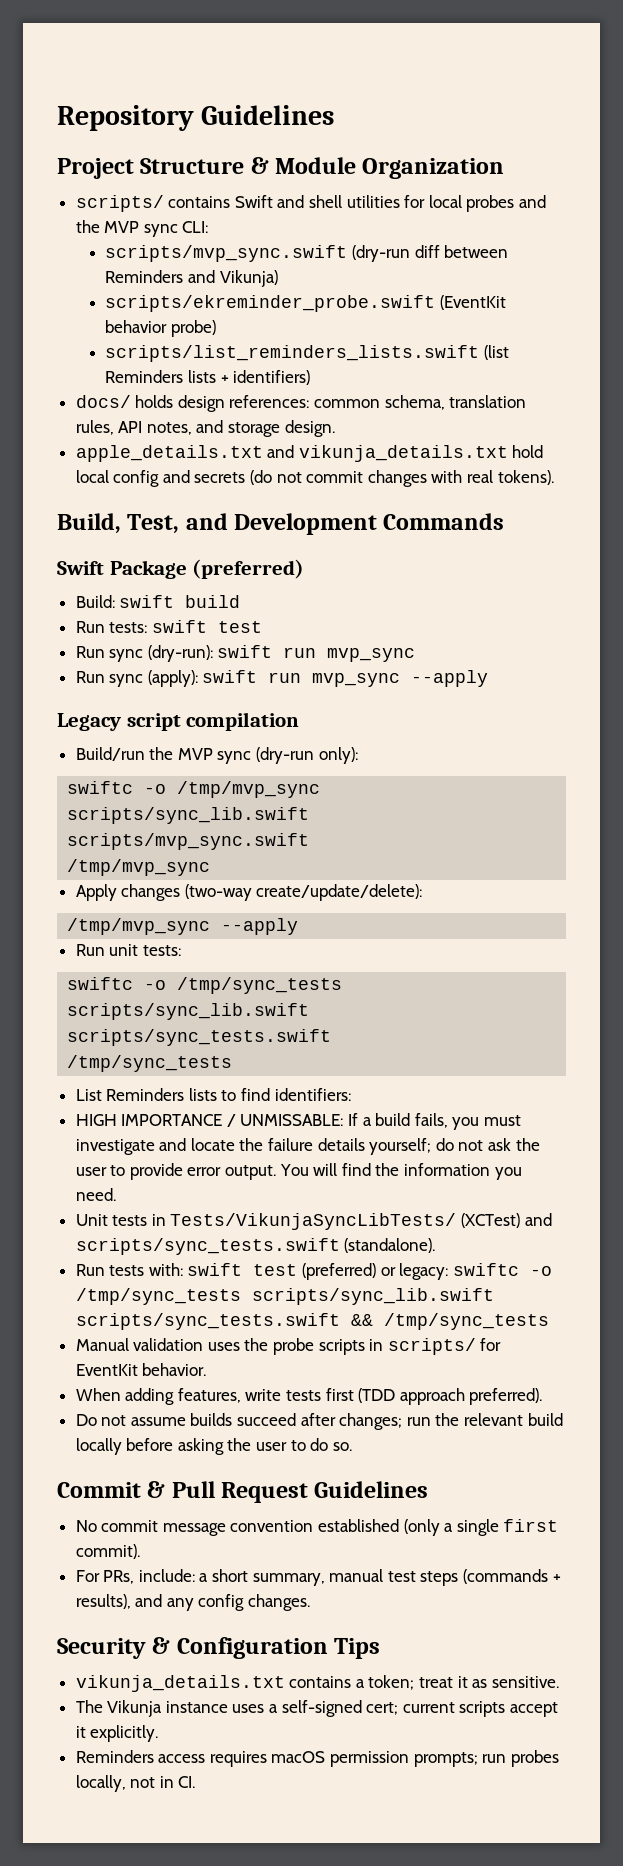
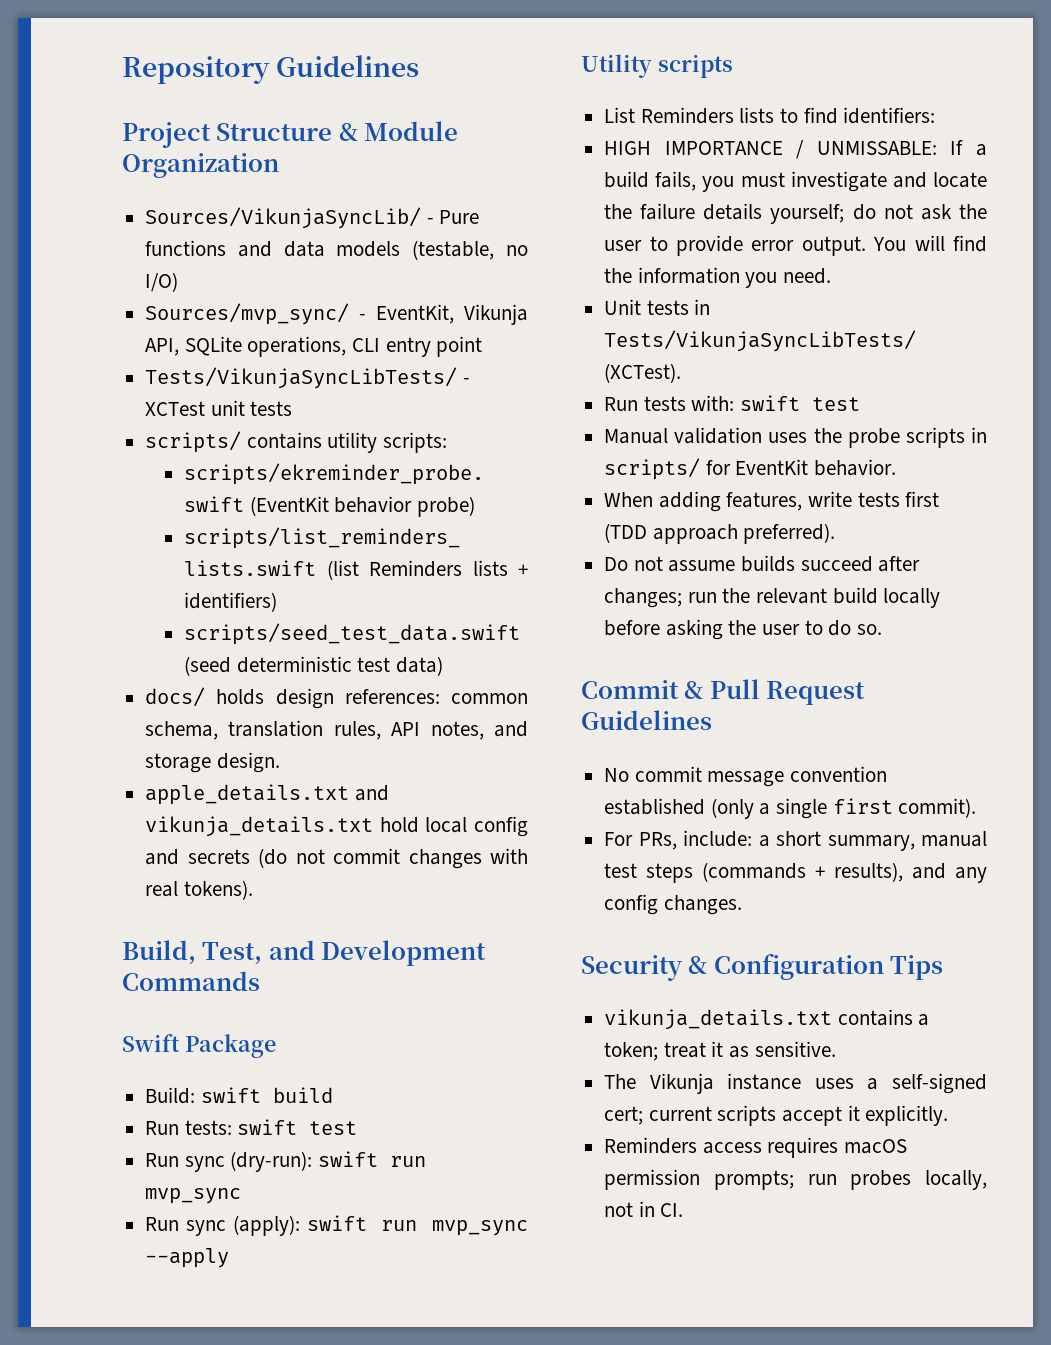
- scripts/ contains Swift and shell utilities for local probes and the MVP sync CLI:
- scripts/mvp_sync.swift (dry-run diff between Reminders and Vikunja)
+ Sources/VikunjaSyncLib/ - Pure functions and data models (testable, no I/O)
+ Sources/mvp_sync/ - EventKit, Vikunja API, SQLite operations, CLI entry point
+ Tests/VikunjaSyncLibTests/ - XCTest unit tests
+ scripts/ contains utility scripts:
+ scripts/seed_test_data.swift (seed deterministic test data)
- Swift Package (preferred)
+ Swift Package
- Legacy script compilation
- Build/run the MVP sync (dry-run only):
- swiftc -o /tmp/mvp_sync scripts/sync_lib.swift scripts/mvp_sync.swift
- /tmp/mvp_sync
- Apply changes (two-way create/update/delete):
- /tmp/mvp_sync --apply
- Run unit tests:
- swiftc -o /tmp/sync_tests scripts/sync_lib.swift scripts/sync_tests.swift
- /tmp/sync_tests
+ Utility scripts
- Unit tests in Tests/VikunjaSyncLibTests/ (XCTest) and scripts/sync_tests.swift (standalone).
+ Unit tests in Tests/VikunjaSyncLibTests/ (XCTest).
- Run tests with: swift test (preferred) or legacy: swiftc -o /tmp/sync_tests scripts/sync_lib.swift scripts/sync_tests.swift && /tmp/sync_tests
+ Run tests with: swift test

